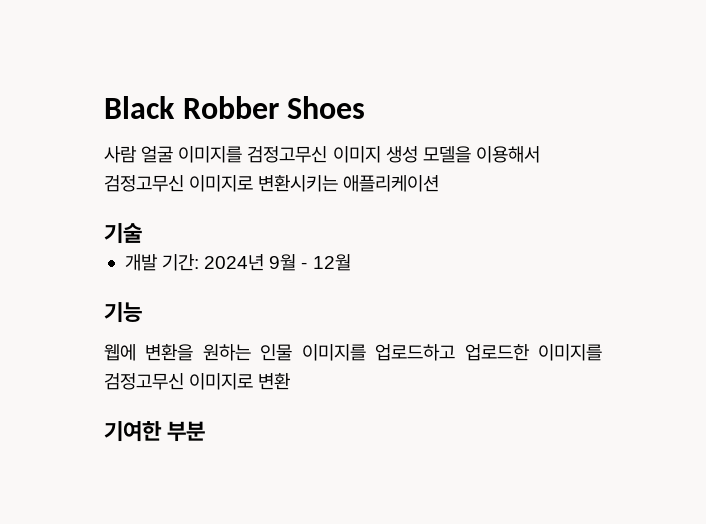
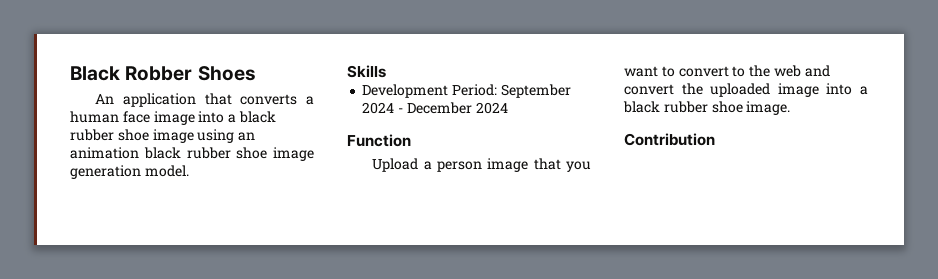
- 사람 얼굴 이미지를 검정고무신 이미지 생성 모델을 이용해서 검정고무신 이미지로 변환시키는 애플리케이션
- 기술
- 개발 기간: 2024년 9월 - 12월
- 기능
- 웹에 변환을 원하는 인물 이미지를 업로드하고 업로드한 이미지를 검정고무신 이미지로 변환
- 기여한 부분
+ An application that converts a human face image into a black rubber shoe image using an animation black rubber shoe image generation model.
+ Skills
+ Development Period: September 2024 - December 2024
+ Function
+ Upload a person image that you want to convert to the web and convert the uploaded image into a black rubber shoe image.
+ Contribution

